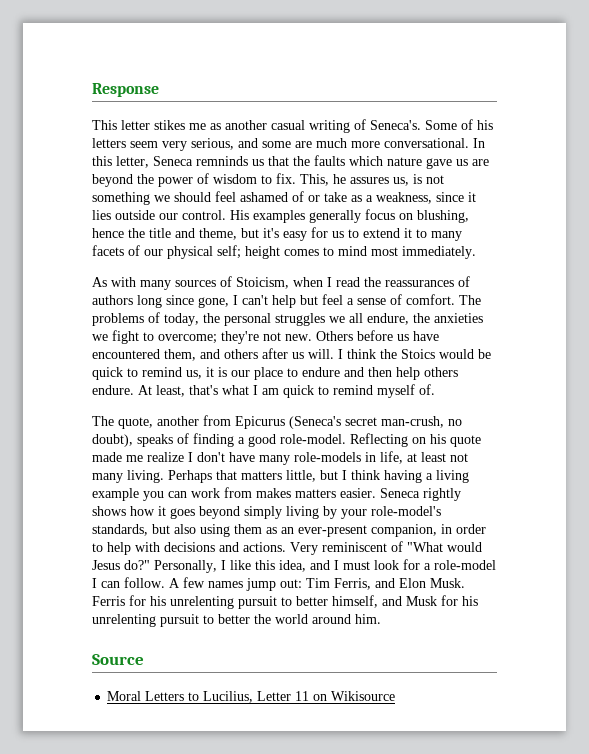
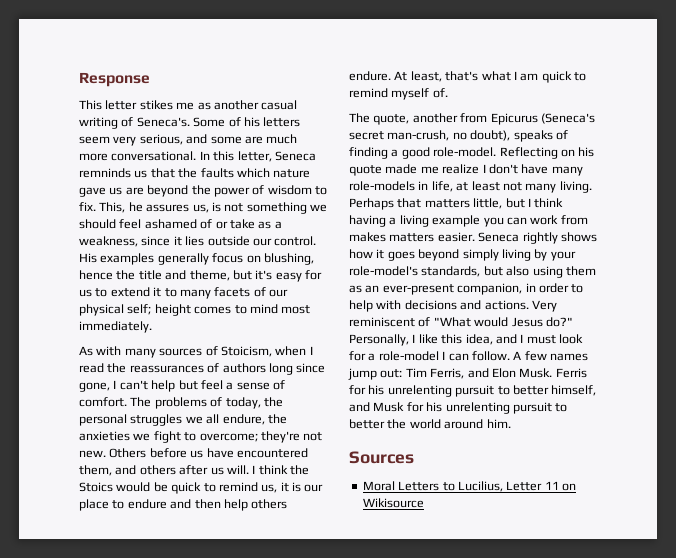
- Source
+ Sources

